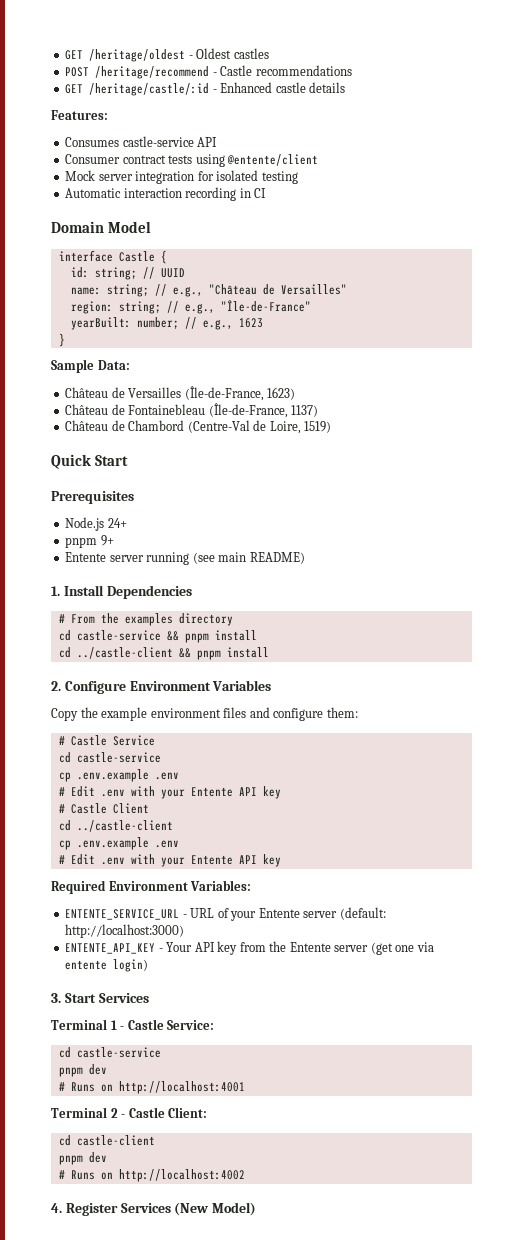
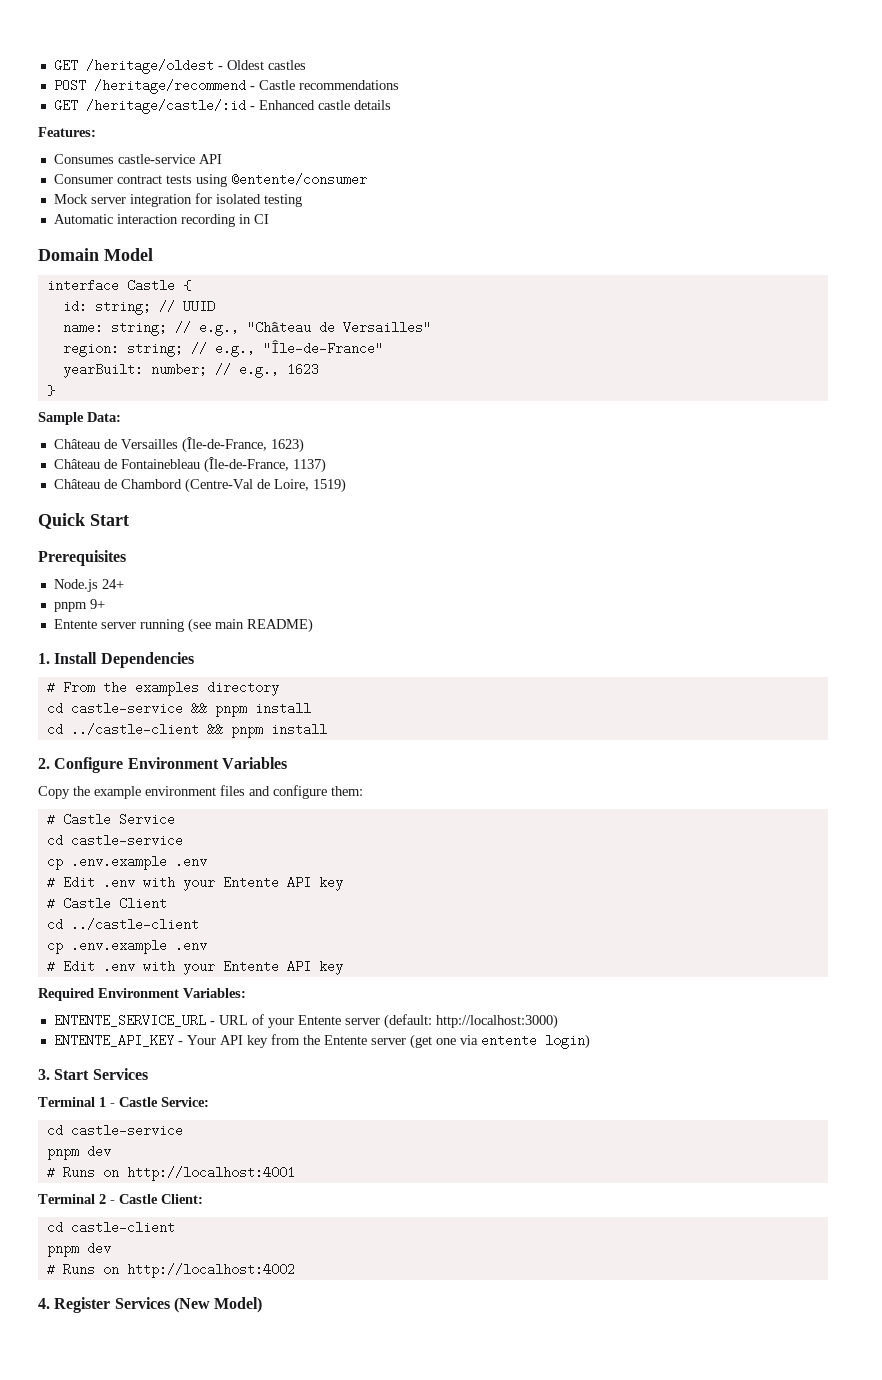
- Consumer contract tests using @entente/client
+ Consumer contract tests using @entente/consumer

